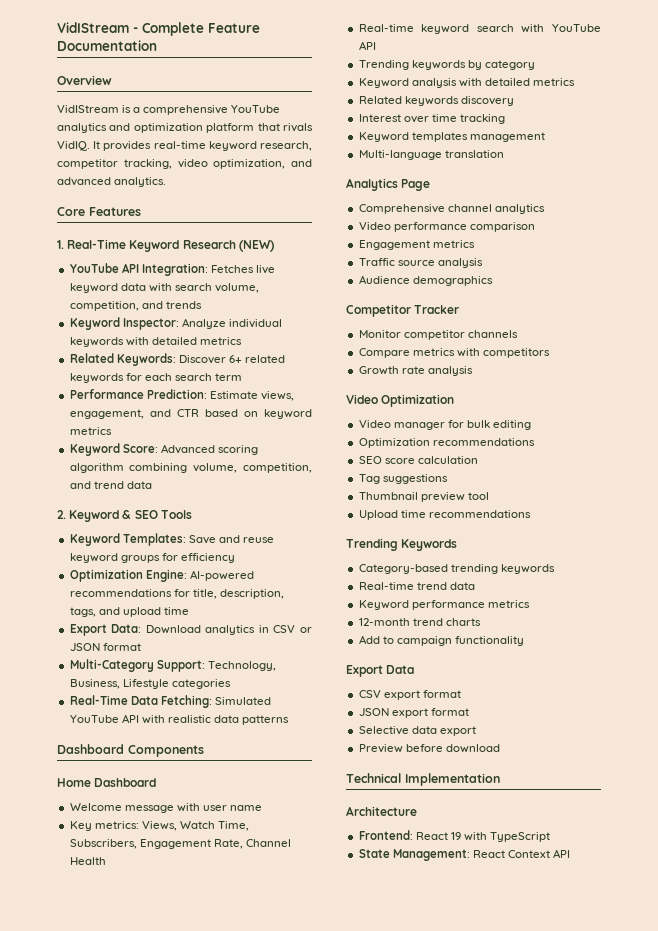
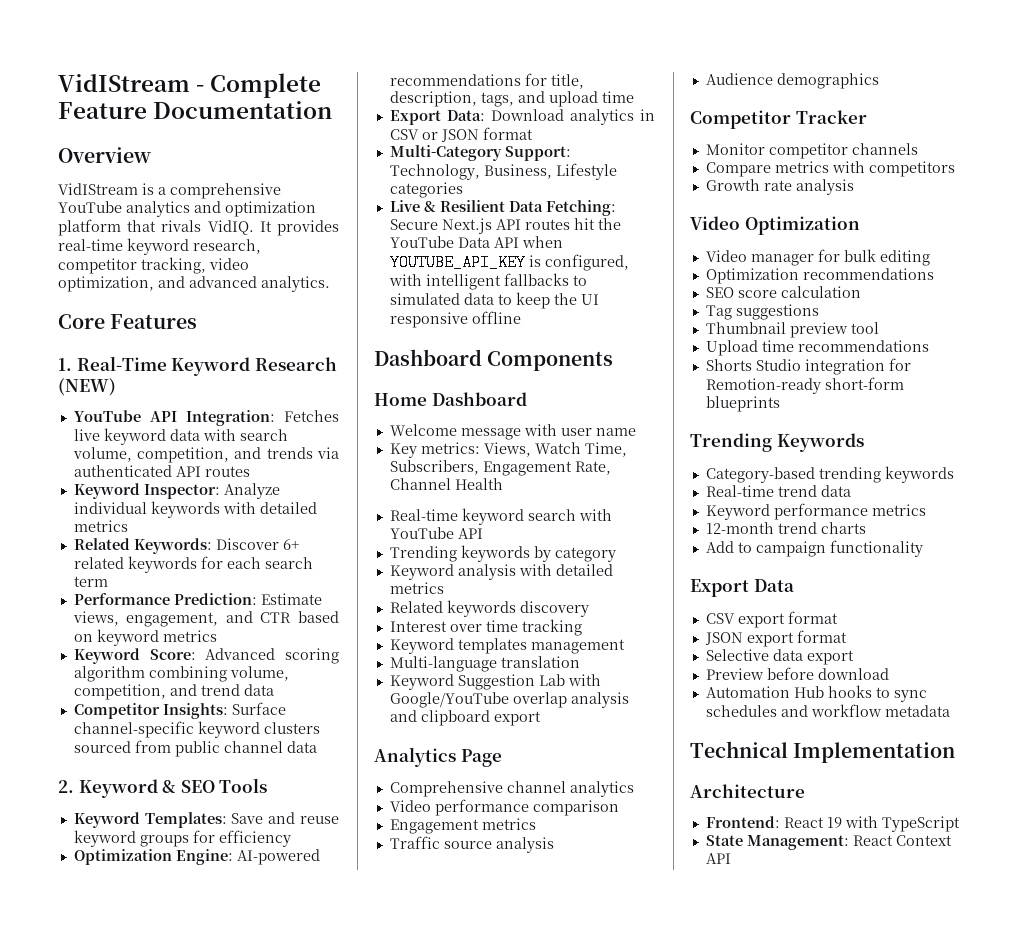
- YouTube API Integration: Fetches live keyword data with search volume, competition, and trends
+ YouTube API Integration: Fetches live keyword data with search volume, competition, and trends via authenticated API routes
+ Competitor Insights: Surface channel-specific keyword clusters sourced from public channel data
- Real-Time Data Fetching: Simulated YouTube API with realistic data patterns
+ Live & Resilient Data Fetching: Secure Next.js API routes hit the YouTube Data API when YOUTUBE_API_KEY is configured, with intelligent fallbacks to simulated data to keep the UI responsive offline
+ Keyword Suggestion Lab with Google/YouTube overlap analysis and clipboard export
+ Shorts Studio integration for Remotion-ready short-form blueprints
+ Automation Hub hooks to sync schedules and workflow metadata

